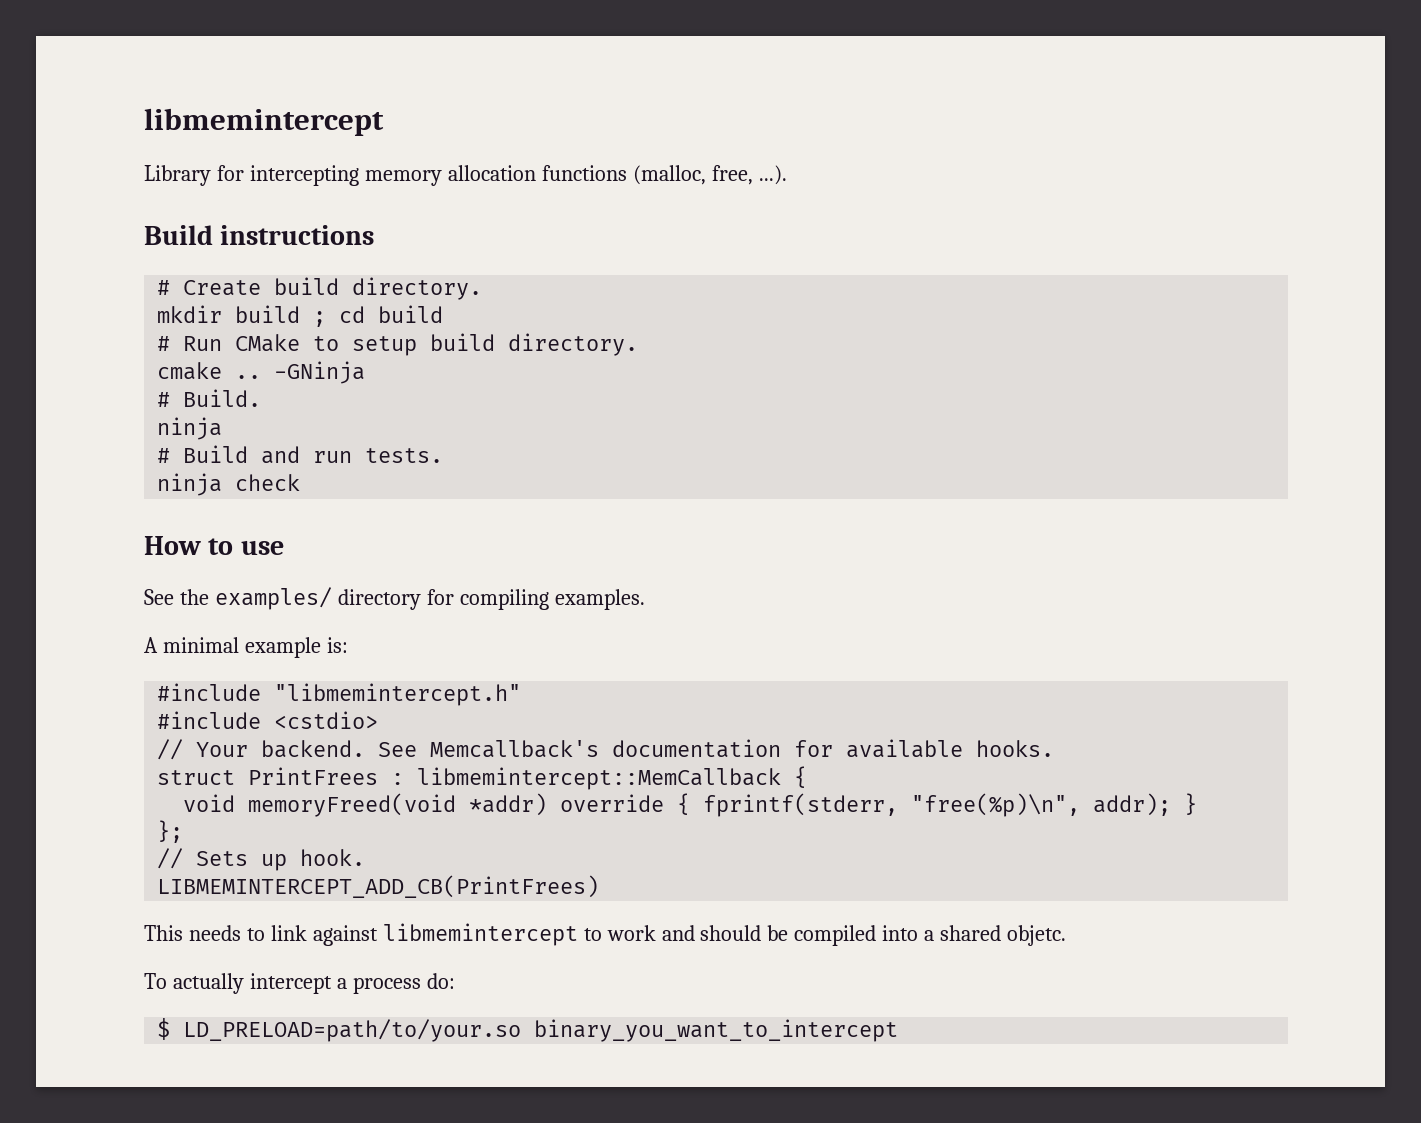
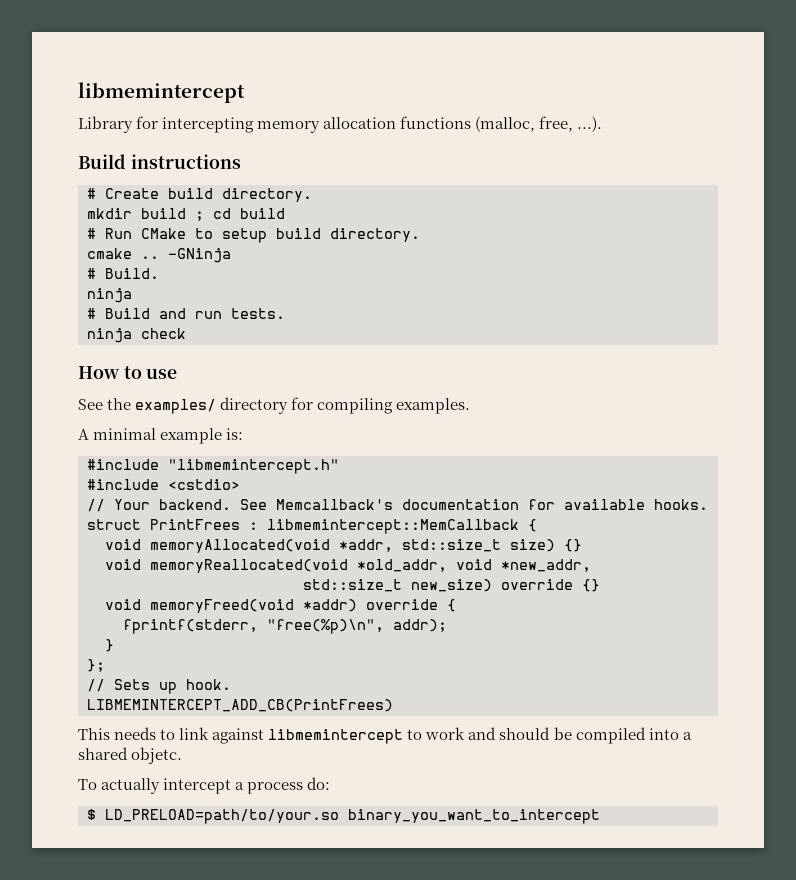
+ void memoryAllocated(void *addr, std::size_t size) {}
+ void memoryReallocated(void *old_addr, void *new_addr,
+ std::size_t new_size) override {}
- void memoryFreed(void *addr) override { fprintf(stderr, "free(%p)\n", addr); }
+ void memoryFreed(void *addr) override {
+ fprintf(stderr, "free(%p)\n", addr);
+ }

